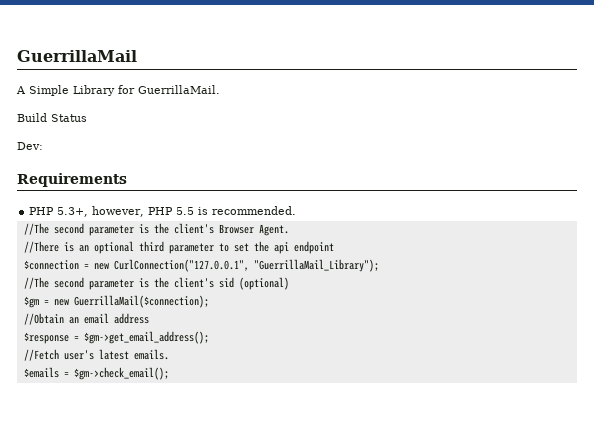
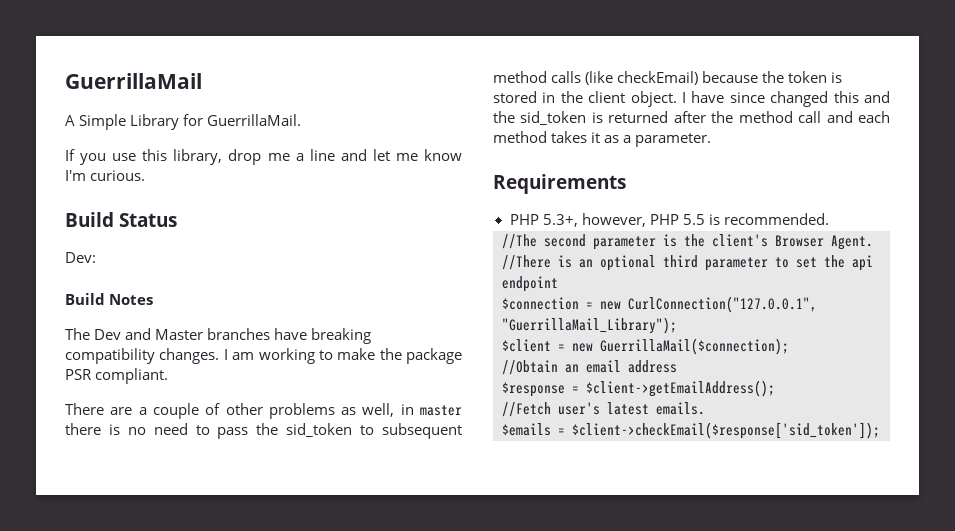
+ If you use this library, drop me a line and let me know I'm curious.
  Build Status
  Dev:
+ Build Notes
+ The Dev and Master branches have breaking compatibility changes. I am working to make the package PSR compliant.
+ There are a couple of other problems as well, in master there is no need to pass the sid_token to subsequent method calls (like checkEmail) because the token is stored in the client object. I have since changed this and the sid_token is returned after the method call and each method takes it as a parameter.
- //The second parameter is the client's sid (optional)
- $gm = new GuerrillaMail($connection);
+ $client = new GuerrillaMail($connection);
- $response = $gm->get_email_address();
+ $response = $client->getEmailAddress();
- $emails = $gm->check_email();
+ $emails = $client->checkEmail($response['sid_token']);

